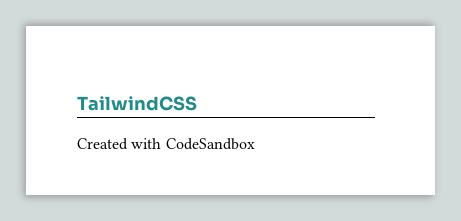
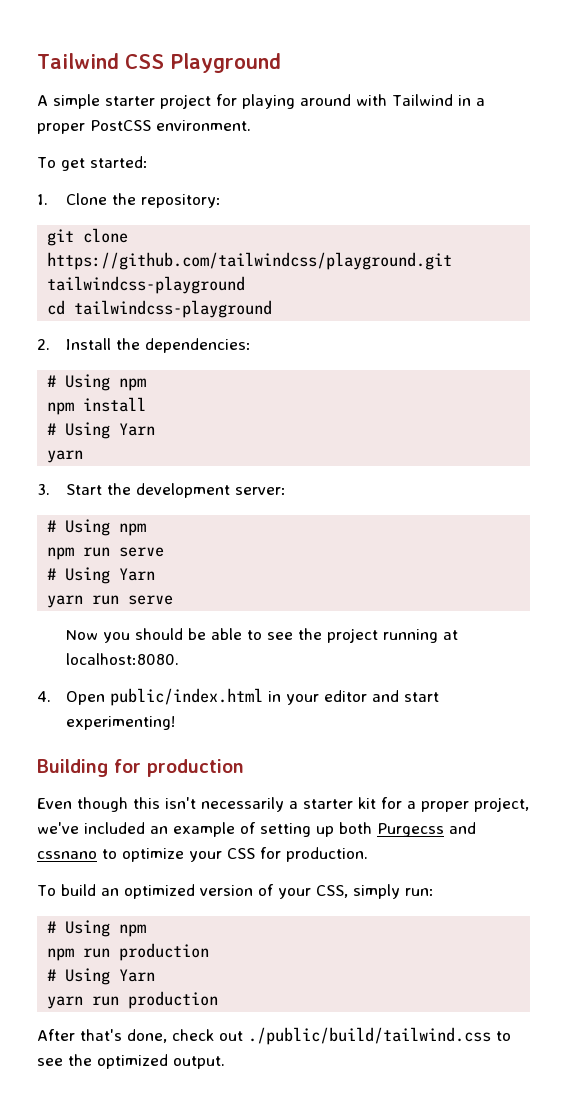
- TailwindCSS
- Created with CodeSandbox
+ Tailwind CSS Playground
+ A simple starter project for playing around with Tailwind in a proper PostCSS environment.
+ To get started:
+ 1. Clone the repository:
+ git clone https://github.com/tailwindcss/playground.git tailwindcss-playground
+ cd tailwindcss-playground
+ 2. Install the dependencies:
+ # Using npm
+ npm install
+ # Using Yarn
+ yarn
+ 3. Start the development server:
+ # Using npm
+ npm run serve
+ # Using Yarn
+ yarn run serve
+ Now you should be able to see the project running at localhost:8080.
+ 4. Open public/index.html in your editor and start experimenting!
+ Building for production
+ Even though this isn't necessarily a starter kit for a proper project, we've included an example of setting up both Purgecss and cssnano to optimize your CSS for production.
+ To build an optimized version of your CSS, simply run:
+ # Using npm
+ npm run production
+ # Using Yarn
+ yarn run production
+ After that's done, check out ./public/build/tailwind.css to see the optimized output.

